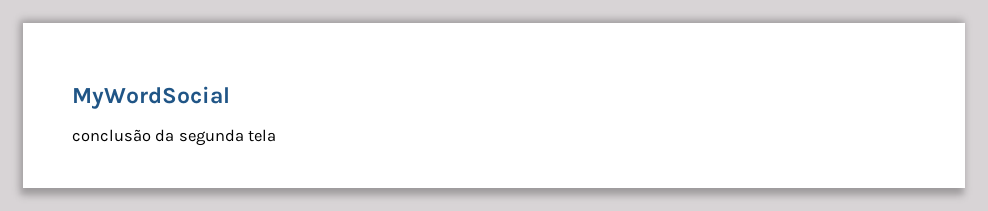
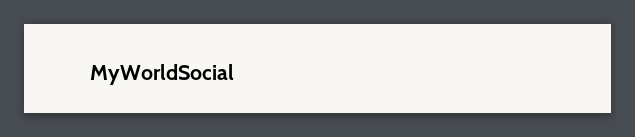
- MyWordSocial
- conclusão da segunda tela
+ MyWorldSocial

